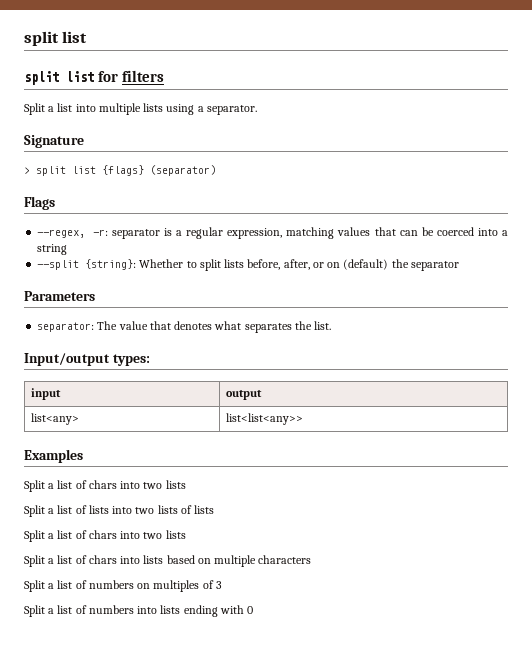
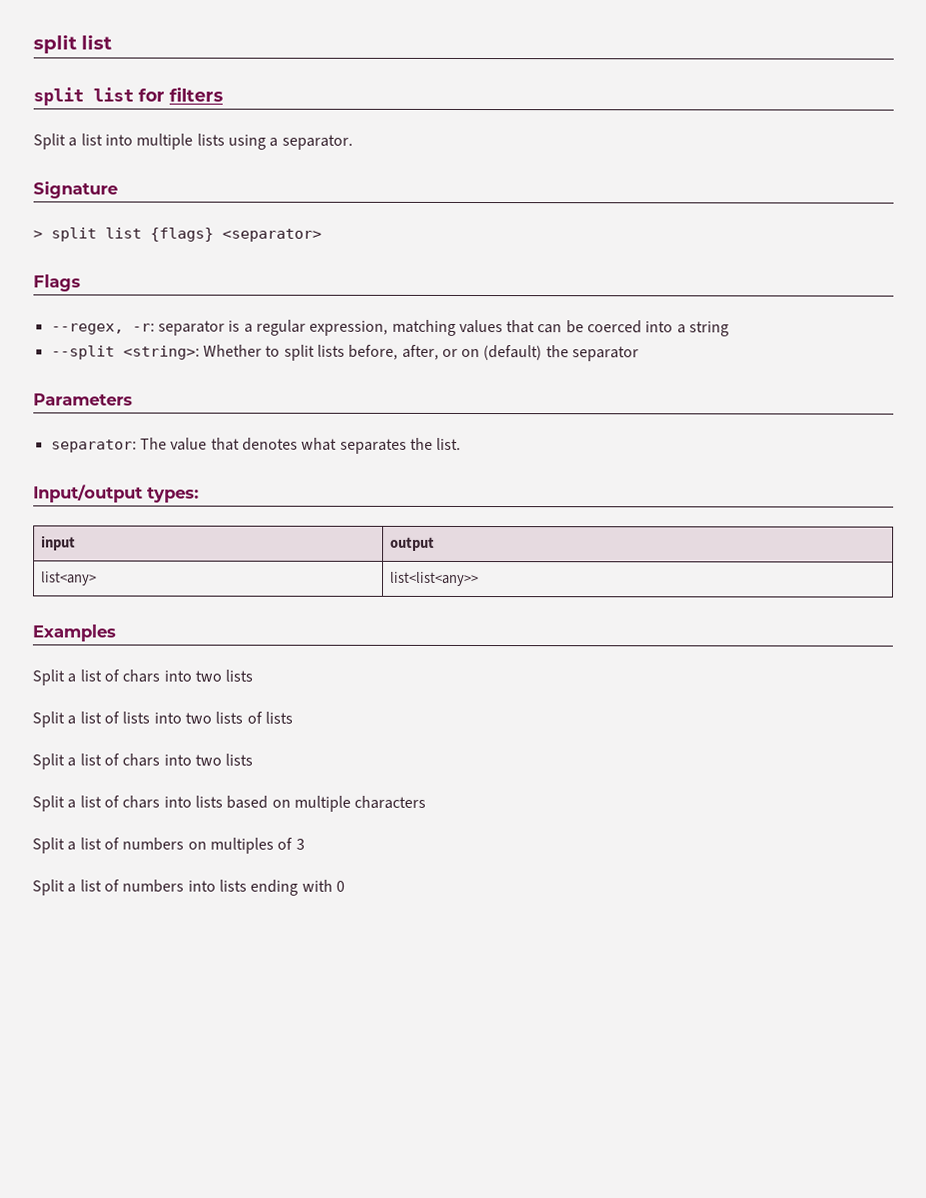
- > split list {flags} (separator)
+ > split list {flags} <separator>
- --split {string}: Whether to split lists before, after, or on (default) the separator
+ --split <string>: Whether to split lists before, after, or on (default) the separator

